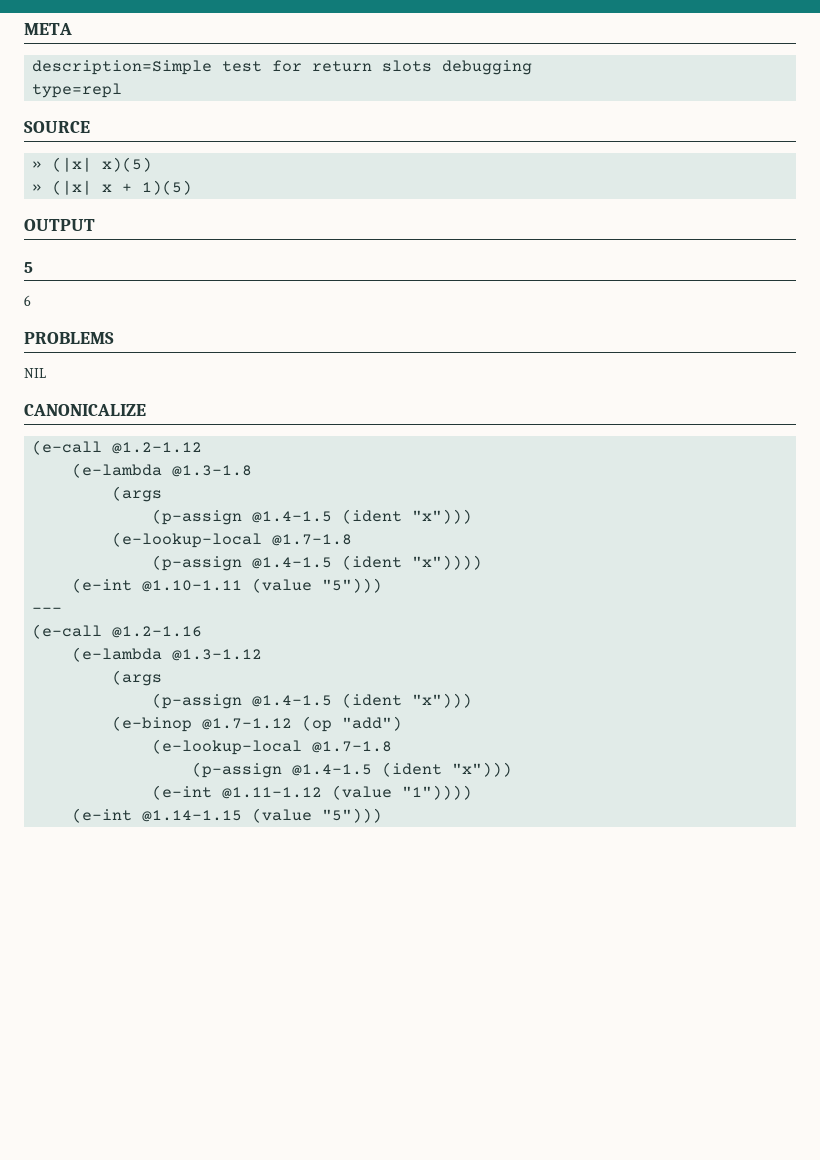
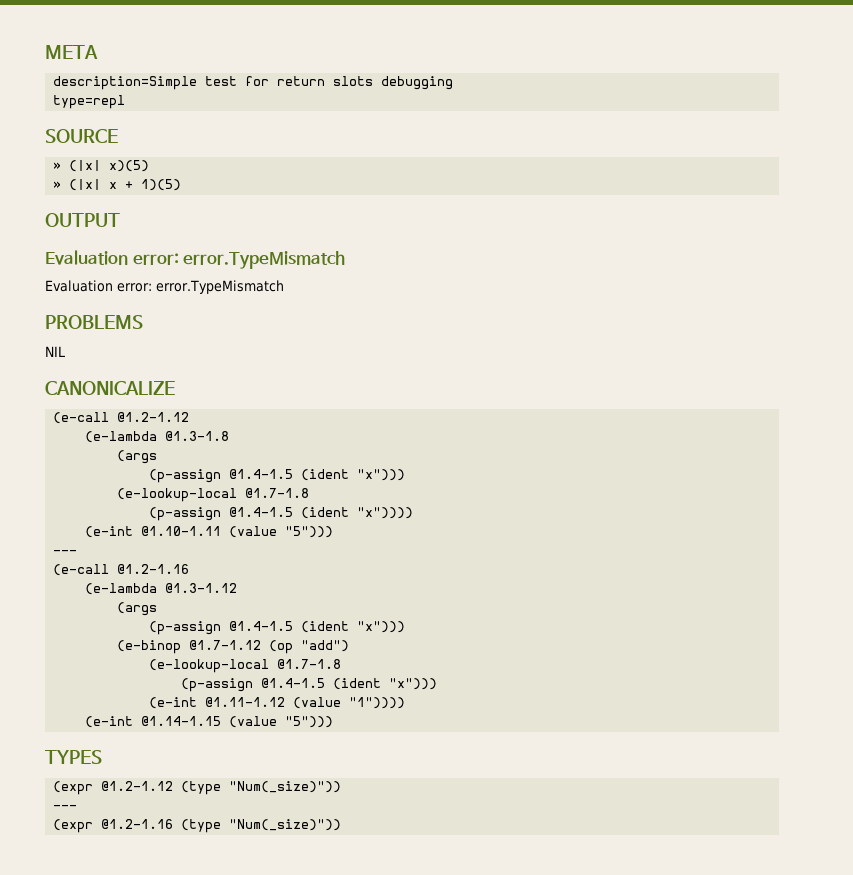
  OUTPUT
- 5
- 6
+ Evaluation error: error.TypeMismatch
+ Evaluation error: error.TypeMismatch
+ TYPES
+ (expr @1.2-1.12 (type "Num(_size)"))
+ ---
+ (expr @1.2-1.16 (type "Num(_size)"))

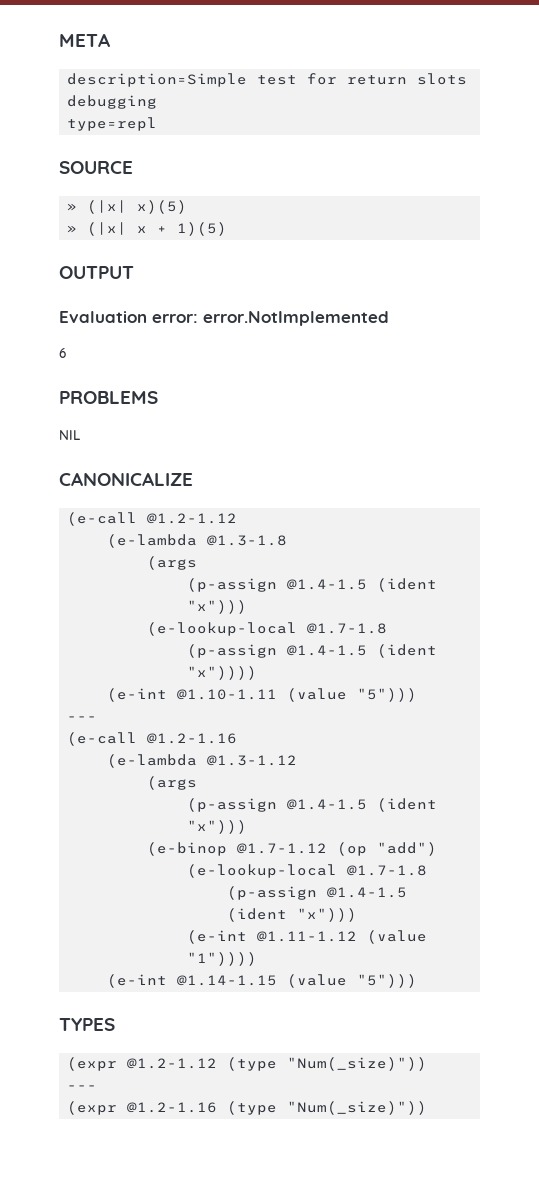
  OUTPUT
- Evaluation error: error.TypeMismatch
- Evaluation error: error.TypeMismatch
+ Evaluation error: error.NotImplemented
+ 6

